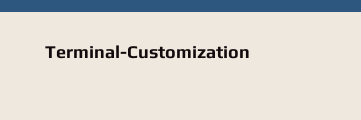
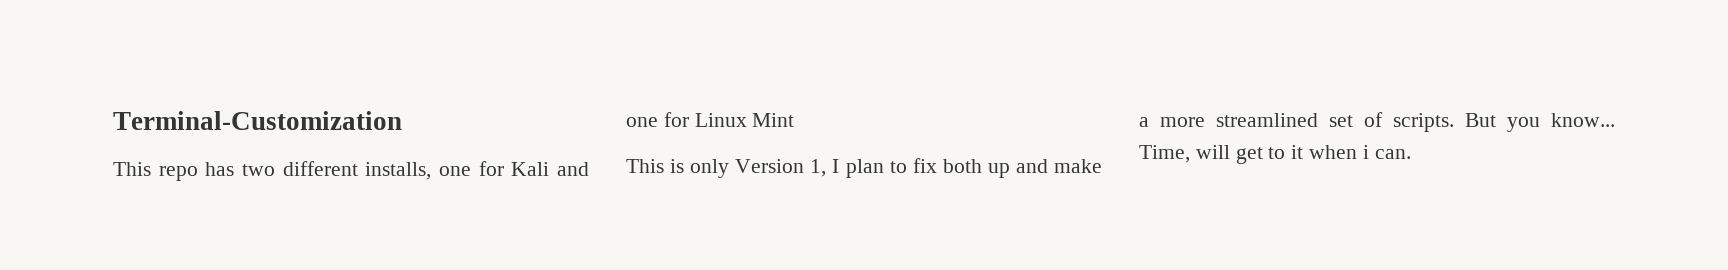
+ This repo has two different installs, one for Kali and one for Linux Mint
+ This is only Version 1, I plan to fix both up and make a more streamlined set of scripts. But you know... Time, will get to it when i can.

